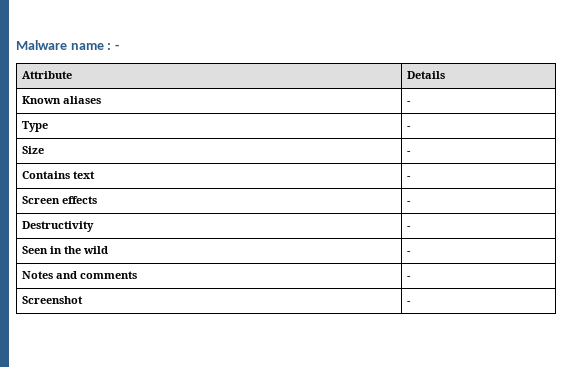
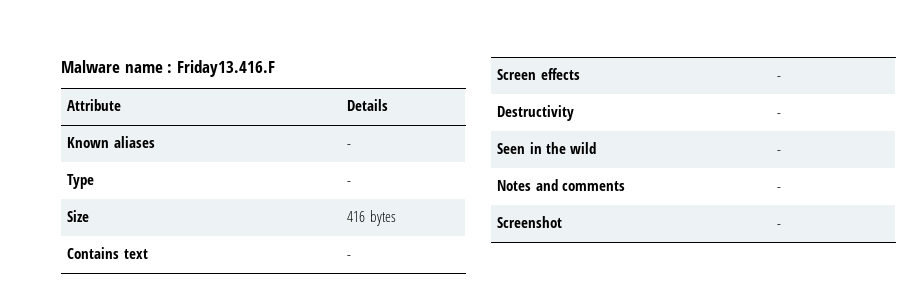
- Malware name : -
+ Malware name : Friday13.416.F
- Size | -
+ Size | 416 bytes

